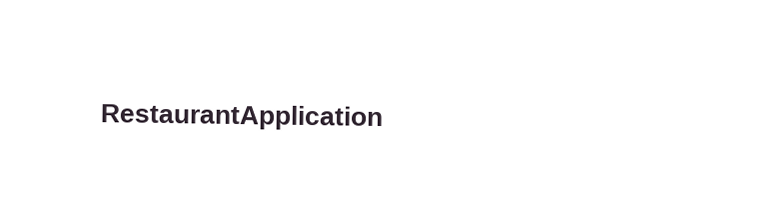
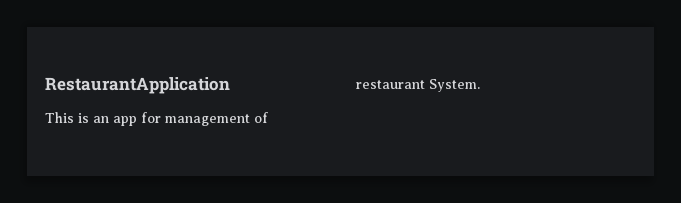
+ This is an app for management of restaurant System.

